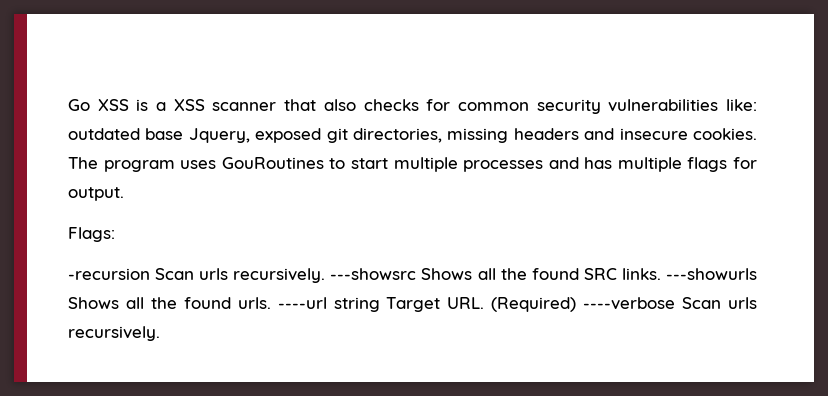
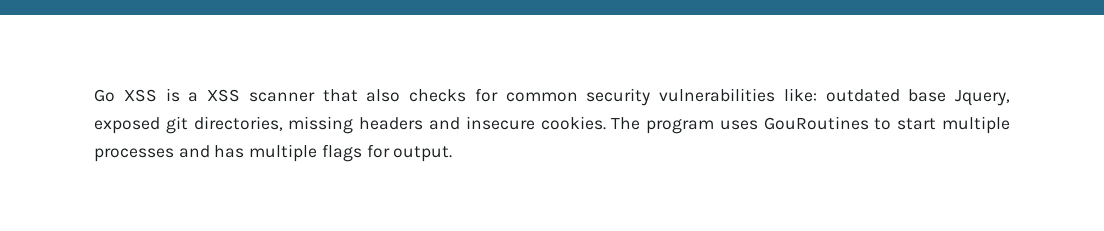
- Flags:
- -recursion Scan urls recursively. ---showsrc Shows all the found SRC links. ---showurls Shows all the found urls. ----url string Target URL. (Required) ----verbose Scan urls recursively.

